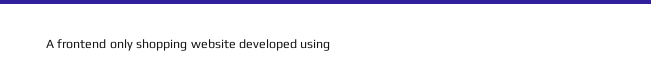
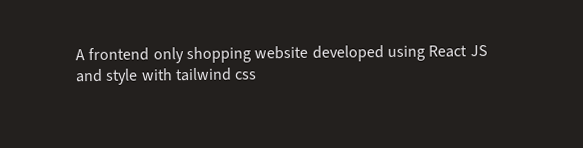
- A frontend only shopping website developed using
+ A frontend only shopping website developed using React JS and style with tailwind css

